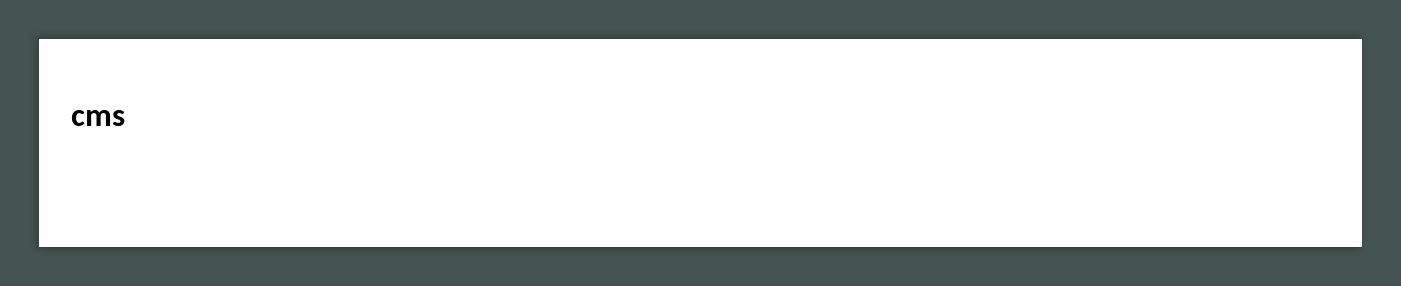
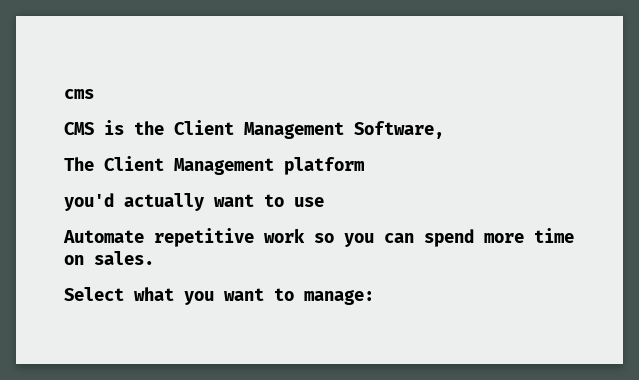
+ CMS is the Client Management Software,
+ The Client Management platform
+ you'd actually want to use
+ Automate repetitive work so you can spend more time on sales.
+ Select what you want to manage:

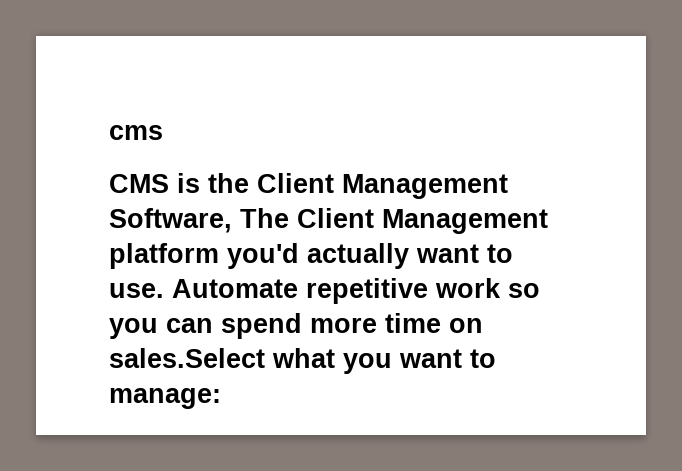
- CMS is the Client Management Software,
- The Client Management platform
- you'd actually want to use
- Automate repetitive work so you can spend more time on sales.
- Select what you want to manage:
+ CMS is the Client Management Software, The Client Management platform you'd actually want to use. Automate repetitive work so you can spend more time on sales.Select what you want to manage:

